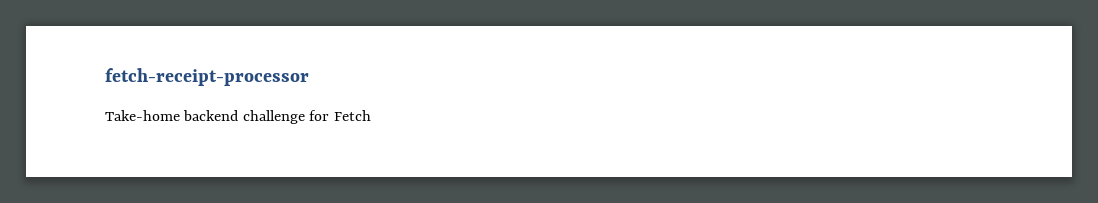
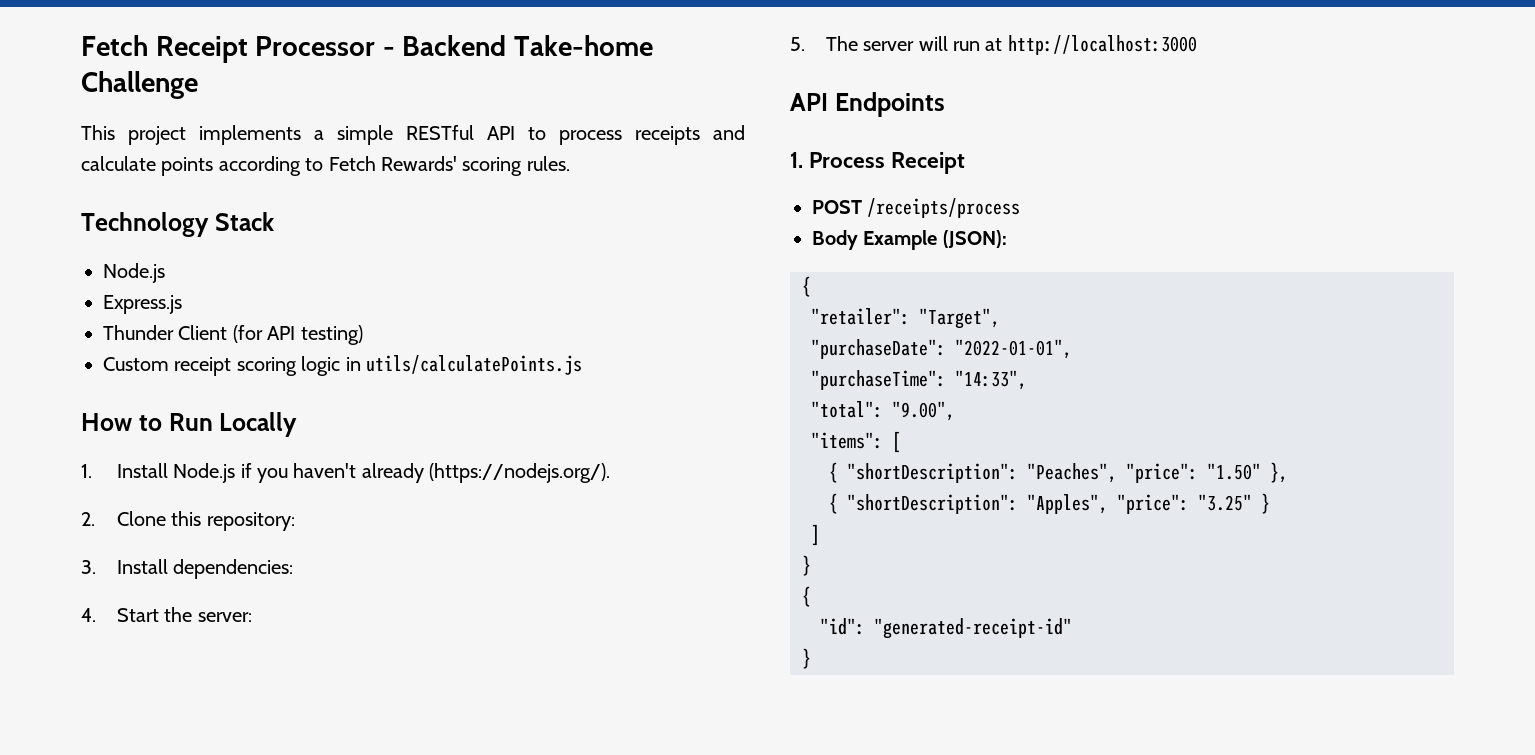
- fetch-receipt-processor
- Take-home backend challenge for Fetch
+ Fetch Receipt Processor - Backend Take-home Challenge
+ This project implements a simple RESTful API to process receipts and calculate points according to Fetch Rewards' scoring rules.
+ Technology Stack
+ Node.js
+ Express.js
+ Thunder Client (for API testing)
+ Custom receipt scoring logic in utils/calculatePoints.js
+ How to Run Locally
+ 1. Install Node.js if you haven't already (https://nodejs.org/).
+ 2. Clone this repository:
+ 3. Install dependencies:
+ 4. Start the server:
+ 5. The server will run at http://localhost:3000
+ API Endpoints
+ 1. Process Receipt
+ POST /receipts/process
+ Body Example (JSON):
+ {
+ "retailer": "Target",
+ "purchaseDate": "2022-01-01",
+ "purchaseTime": "14:33",
+ "total": "9.00",
+ "items": [
+ { "shortDescription": "Peaches", "price": "1.50" },
+ { "shortDescription": "Apples", "price": "3.25" }
+ ]
+ }
+ {
+ "id": "generated-receipt-id"
+ }

